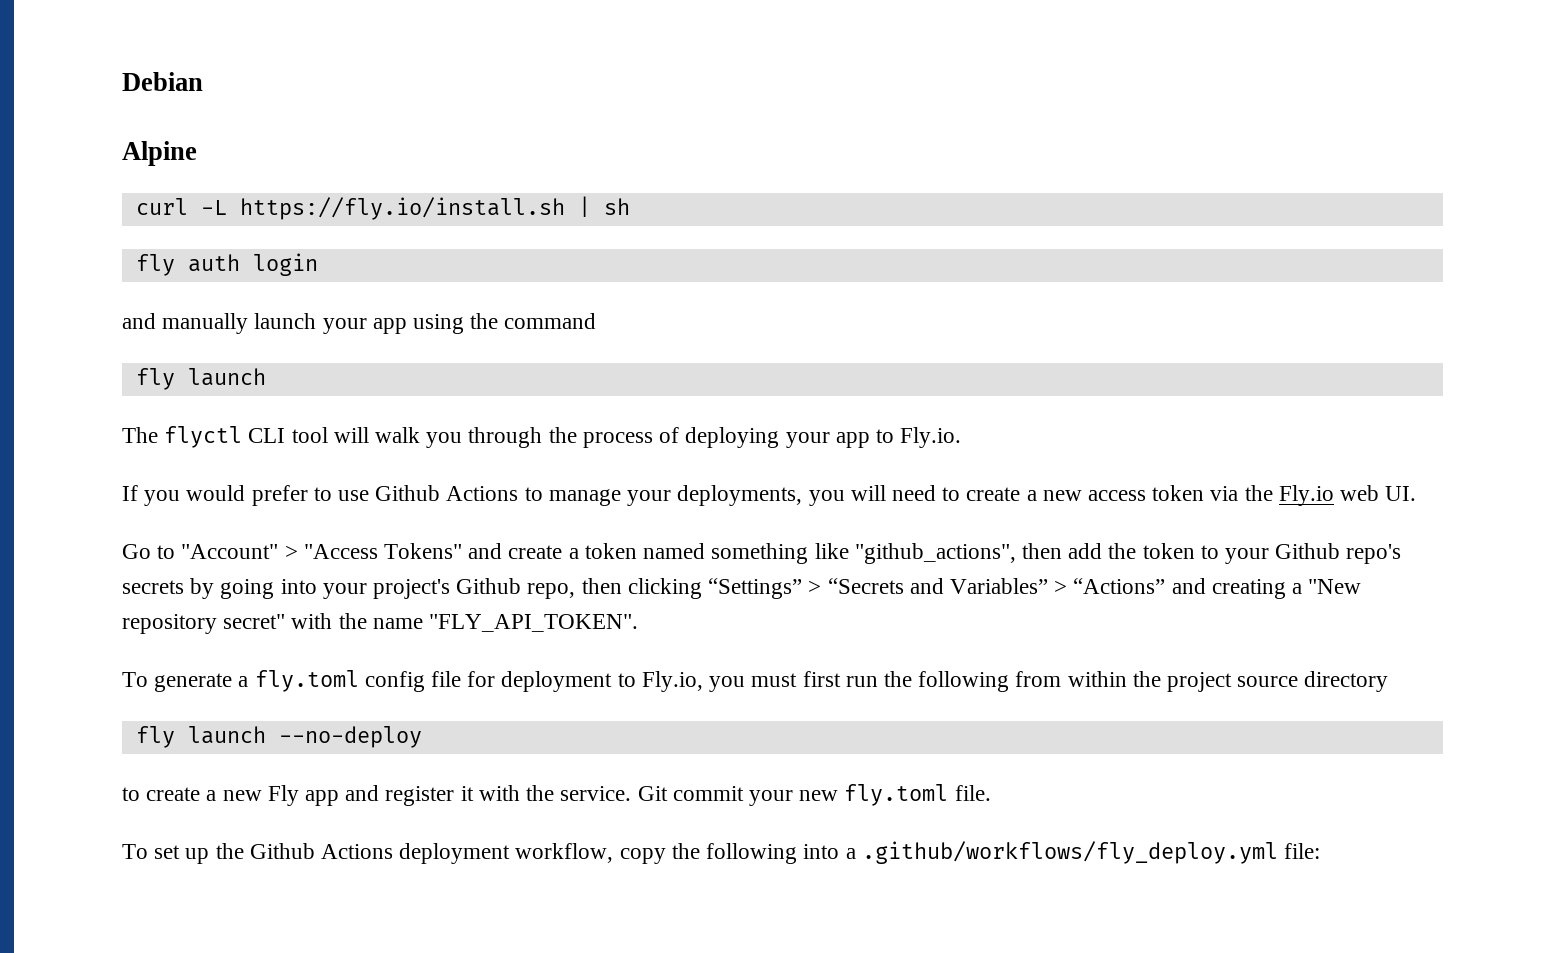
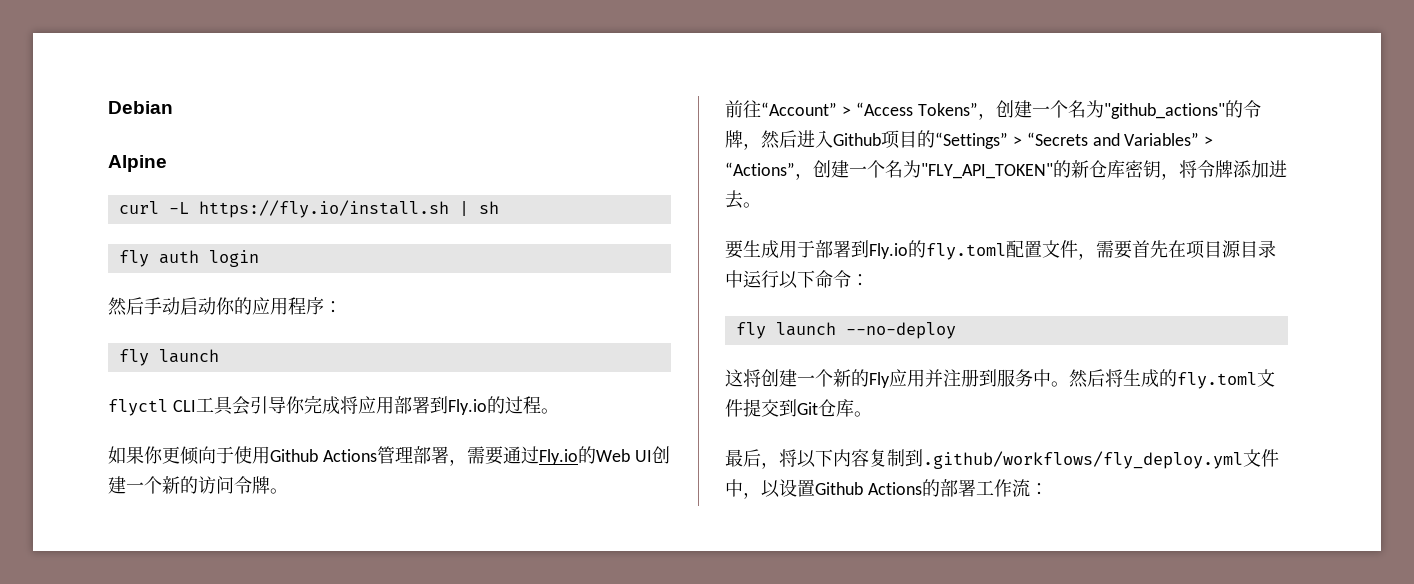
- and manually launch your app using the command
+ 然后手动启动你的应用程序：
- The flyctl CLI tool will walk you through the process of deploying your app to Fly.io.
- If you would prefer to use Github Actions to manage your deployments, you will need to create a new access token via the Fly.io web UI.
- Go to "Account" > "Access Tokens" and create a token named something like "github_actions", then add the token to your Github repo's secrets by going into your project's Github repo, then clicking “Settings” > “Secrets and Variables” > “Actions” and creating a "New repository secret" with the name "FLY_API_TOKEN".
- To generate a fly.toml config file for deployment to Fly.io, you must first run the following from within the project source directory
+ flyctl CLI工具会引导你完成将应用部署到Fly.io的过程。
+ 如果你更倾向于使用Github Actions管理部署，需要通过Fly.io的Web UI创建一个新的访问令牌。
+ 前往“Account” > “Access Tokens”，创建一个名为"github_actions"的令牌，然后进入Github项目的“Settings” > “Secrets and Variables” > “Actions”，创建一个名为"FLY_API_TOKEN"的新仓库密钥，将令牌添加进去。
+ 要生成用于部署到Fly.io的fly.toml配置文件，需要首先在项目源目录中运行以下命令：
  fly launch --no-deploy
- to create a new Fly app and register it with the service. Git commit your new fly.toml file.
- To set up the Github Actions deployment workflow, copy the following into a .github/workflows/fly_deploy.yml file:
+ 这将创建一个新的Fly应用并注册到服务中。然后将生成的fly.toml文件提交到Git仓库。
+ 最后，将以下内容复制到.github/workflows/fly_deploy.yml文件中，以设置Github Actions的部署工作流：

